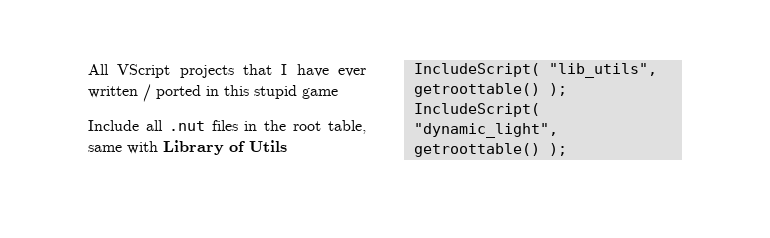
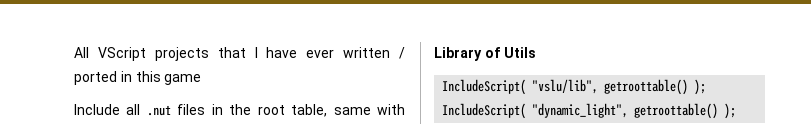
- All VScript projects that I have ever written / ported in this stupid game
+ All VScript projects that I have ever written / ported in this game
- IncludeScript( "lib_utils", getroottable() );
+ IncludeScript( "vslu/lib", getroottable() );

